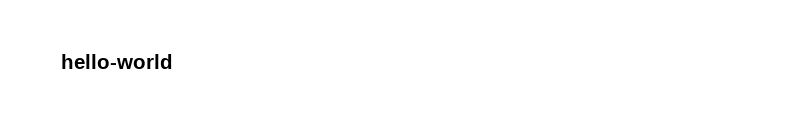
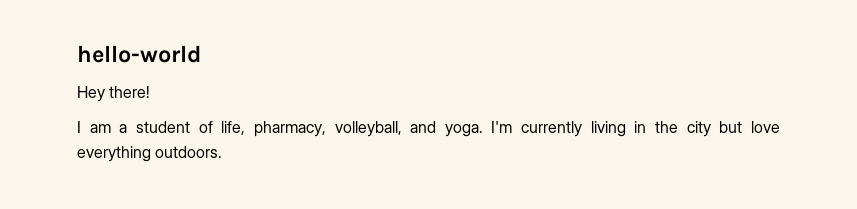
+ Hey there!
+ I am a student of life, pharmacy, volleyball, and yoga. I'm currently living in the city but love everything outdoors.

